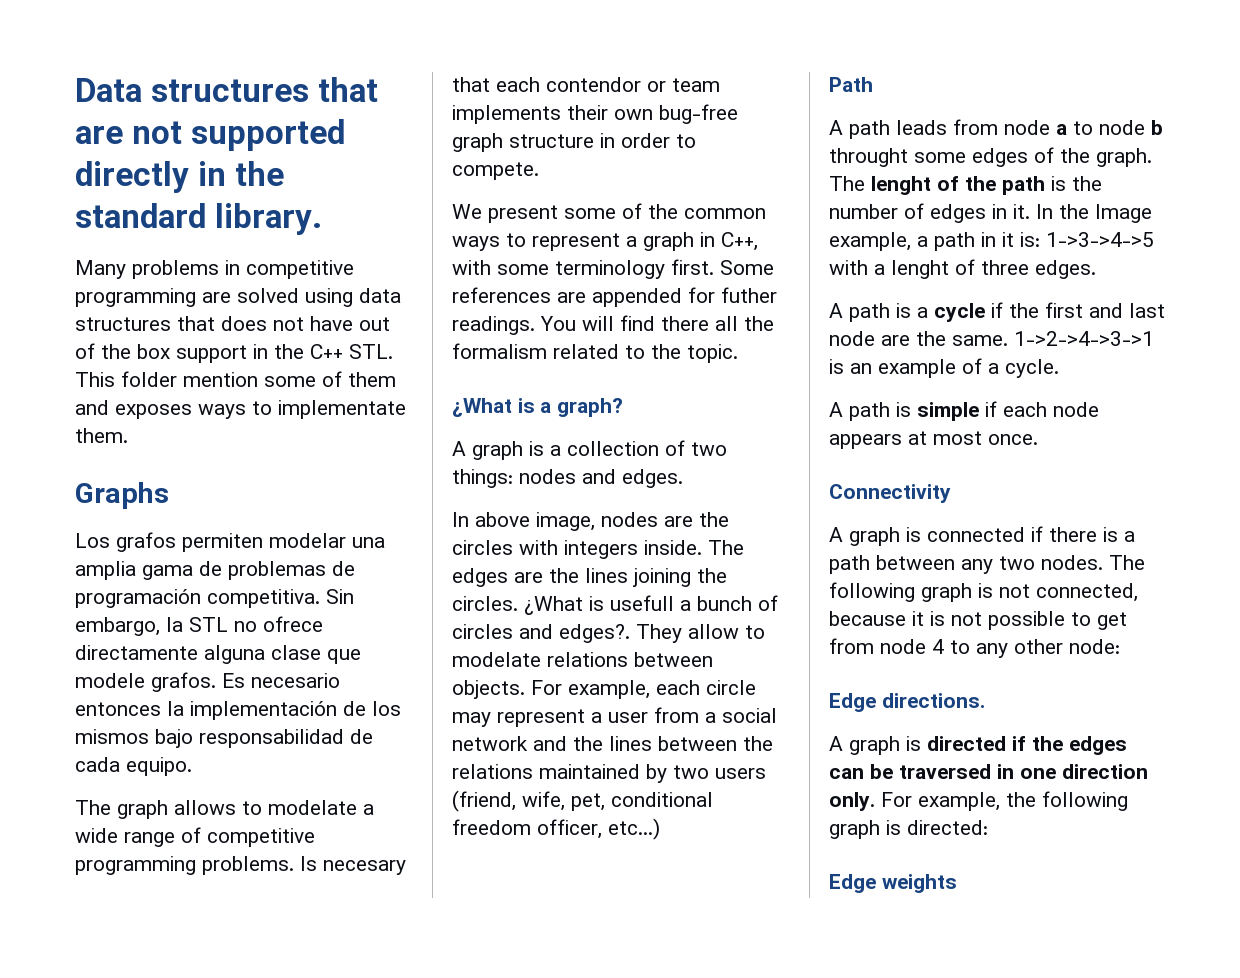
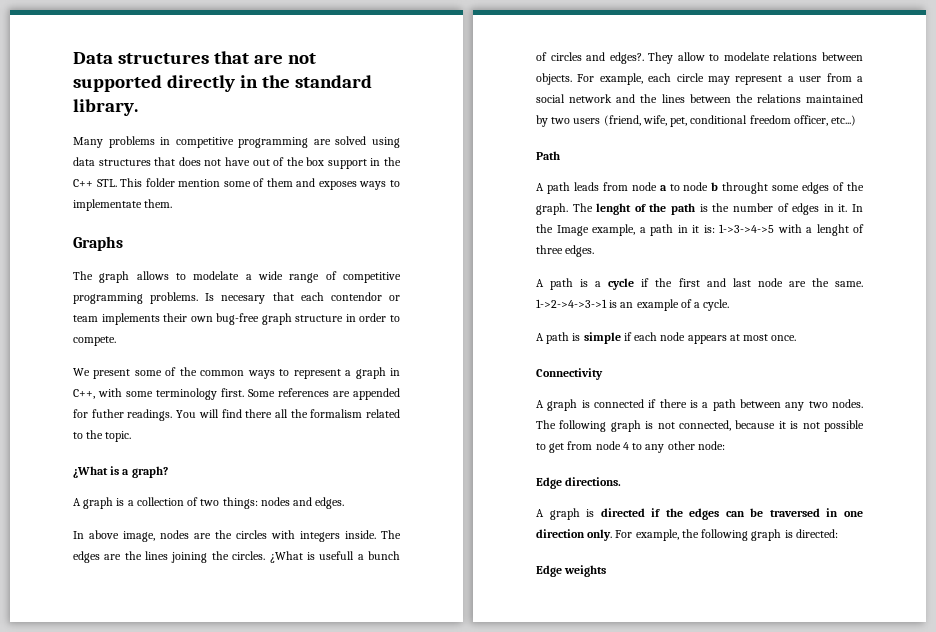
- Los grafos permiten modelar una amplia gama de problemas de programación competitiva. Sin embargo, la STL no ofrece directamente alguna clase que modele grafos. Es necesario entonces la implementación de los mismos bajo responsabilidad de cada equipo.

